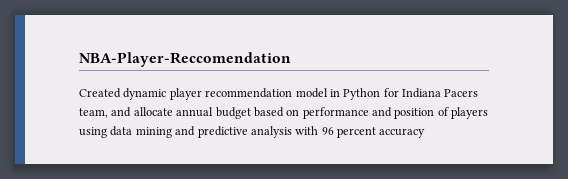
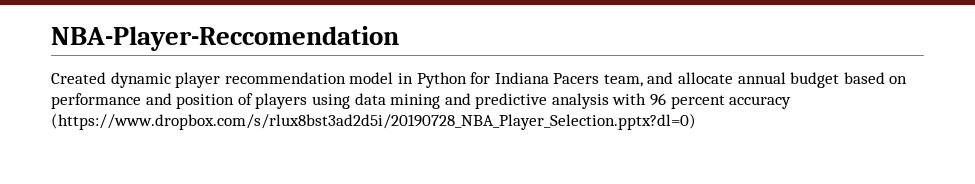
- Created dynamic player recommendation model in Python for Indiana Pacers team, and allocate annual budget based on performance and position of players using data mining and predictive analysis with 96 percent accuracy
+ Created dynamic player recommendation model in Python for Indiana Pacers team, and allocate annual budget based on performance and position of players using data mining and predictive analysis with 96 percent accuracy (https://www.dropbox.com/s/rlux8bst3ad2d5i/20190728_NBA_Player_Selection.pptx?dl=0)

